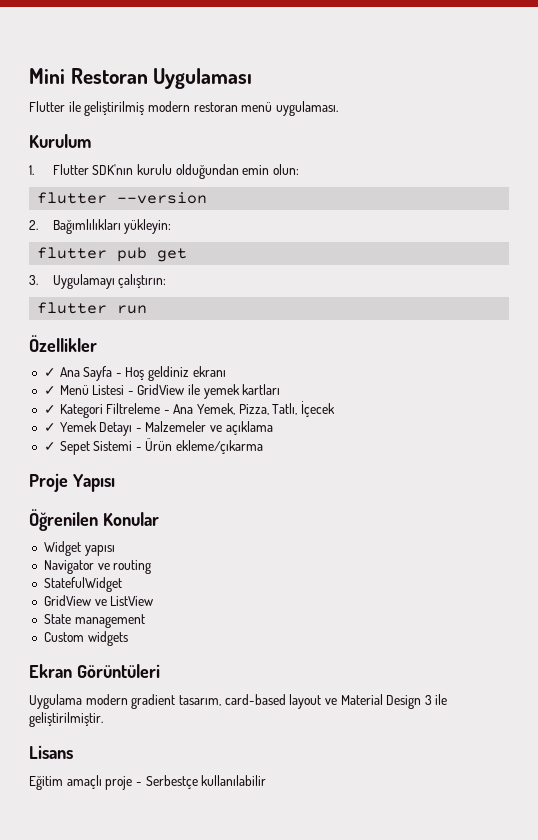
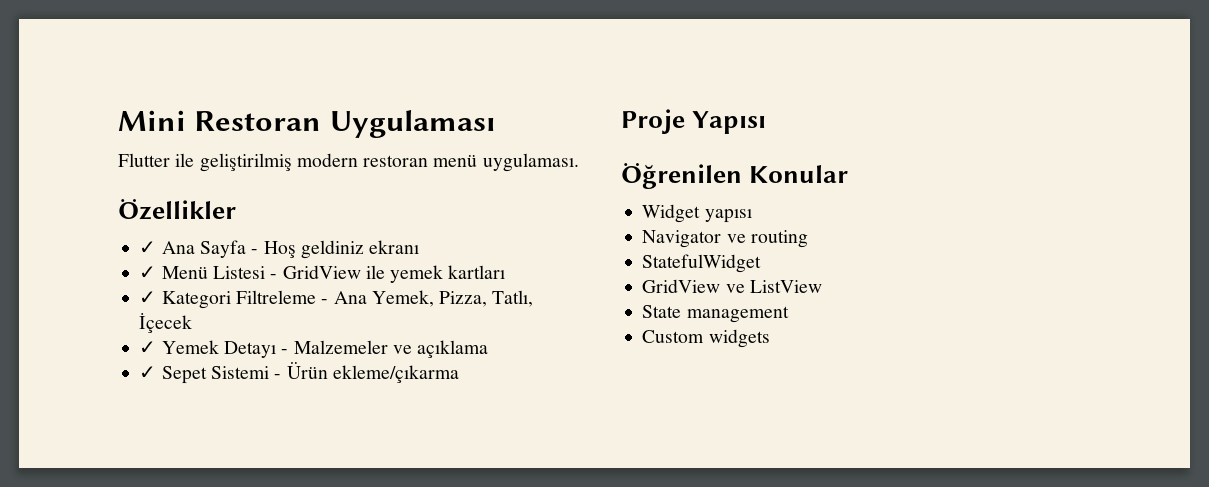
- Kurulum
- 1. Flutter SDK'nın kurulu olduğundan emin olun:
- flutter --version
- 2. Bağımlılıkları yükleyin:
- flutter pub get
- 3. Uygulamayı çalıştırın:
- flutter run
- Ekran Görüntüleri
- Uygulama modern gradient tasarım, card-based layout ve Material Design 3 ile geliştirilmiştir.
- Lisans
- Eğitim amaçlı proje - Serbestçe kullanılabilir

